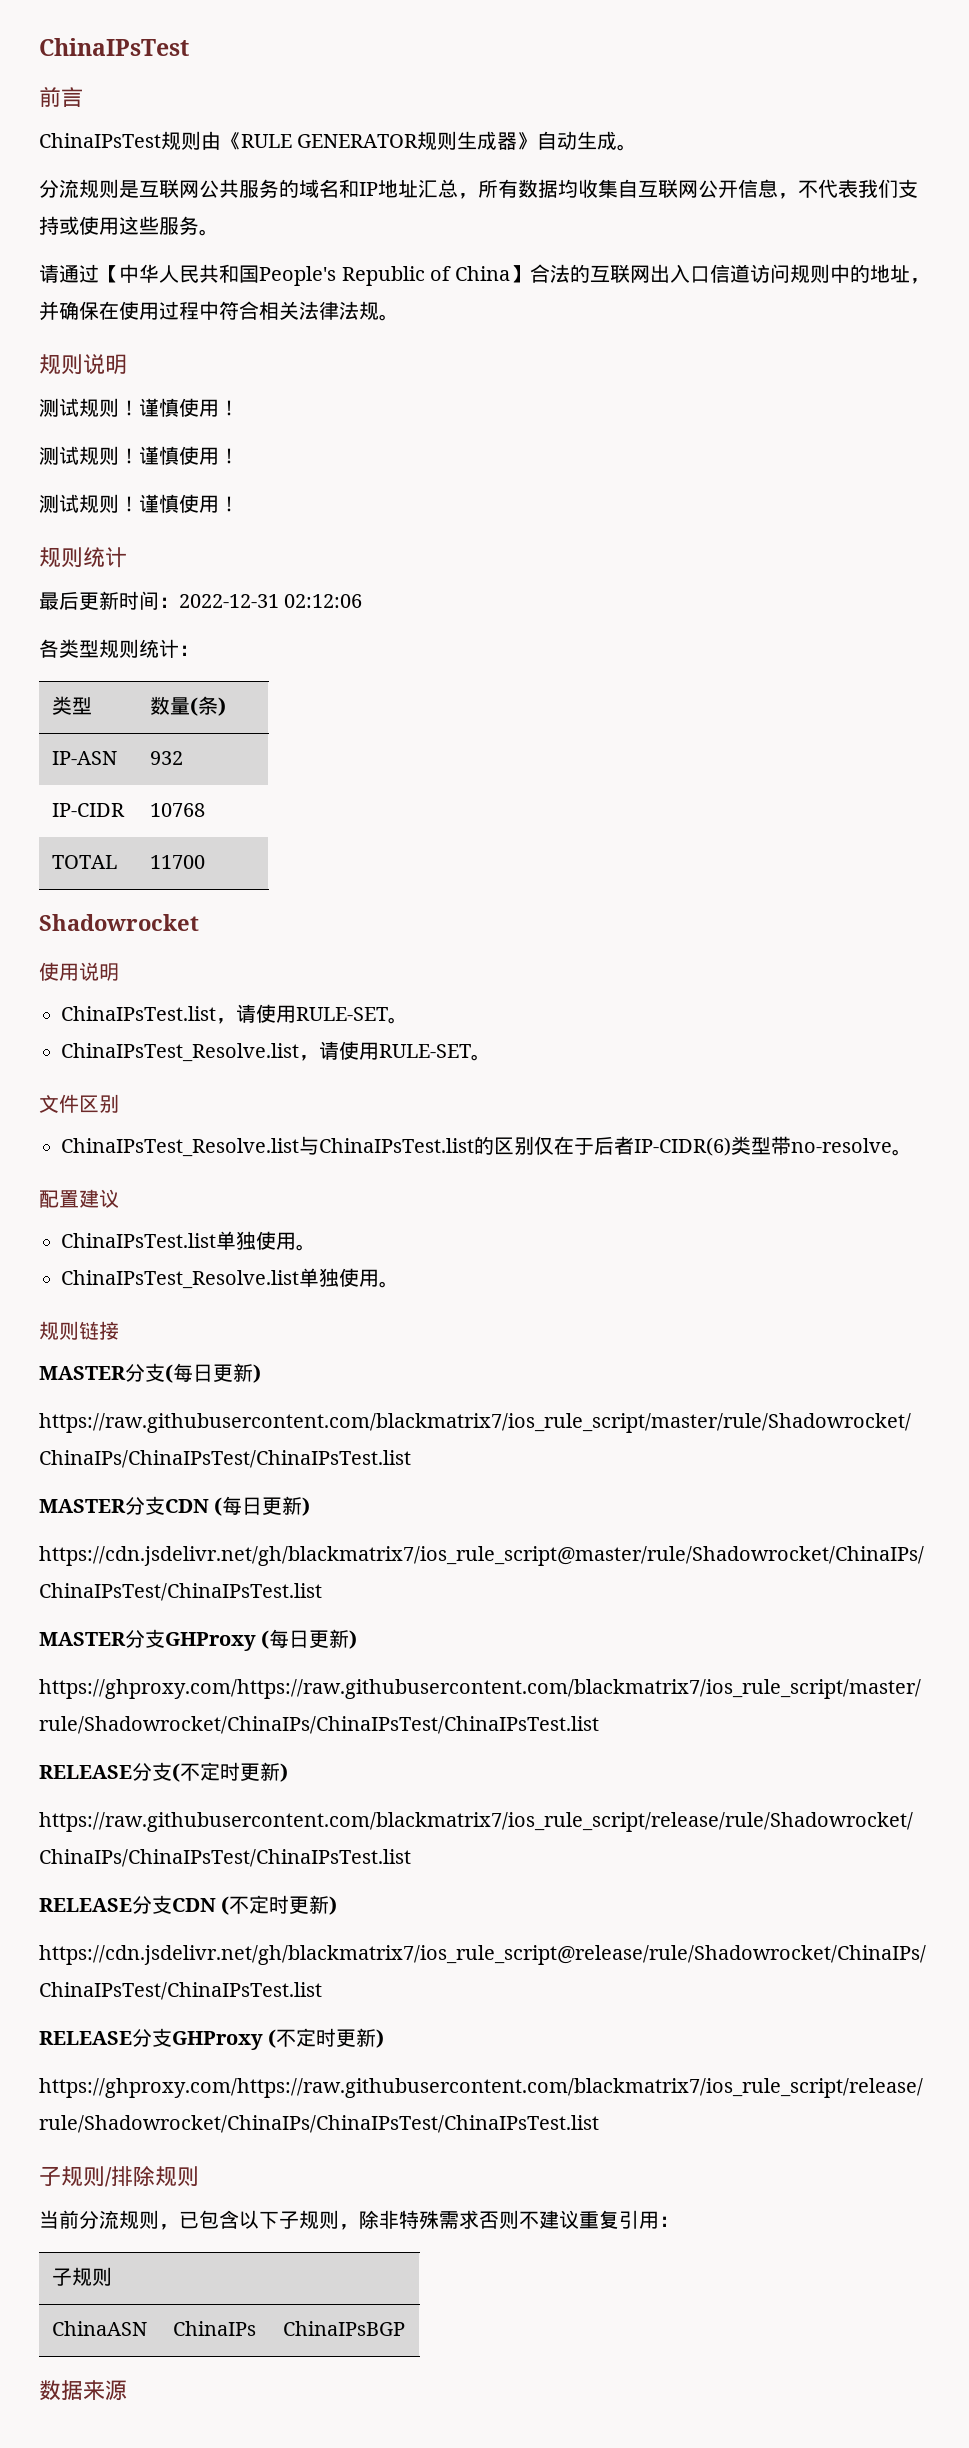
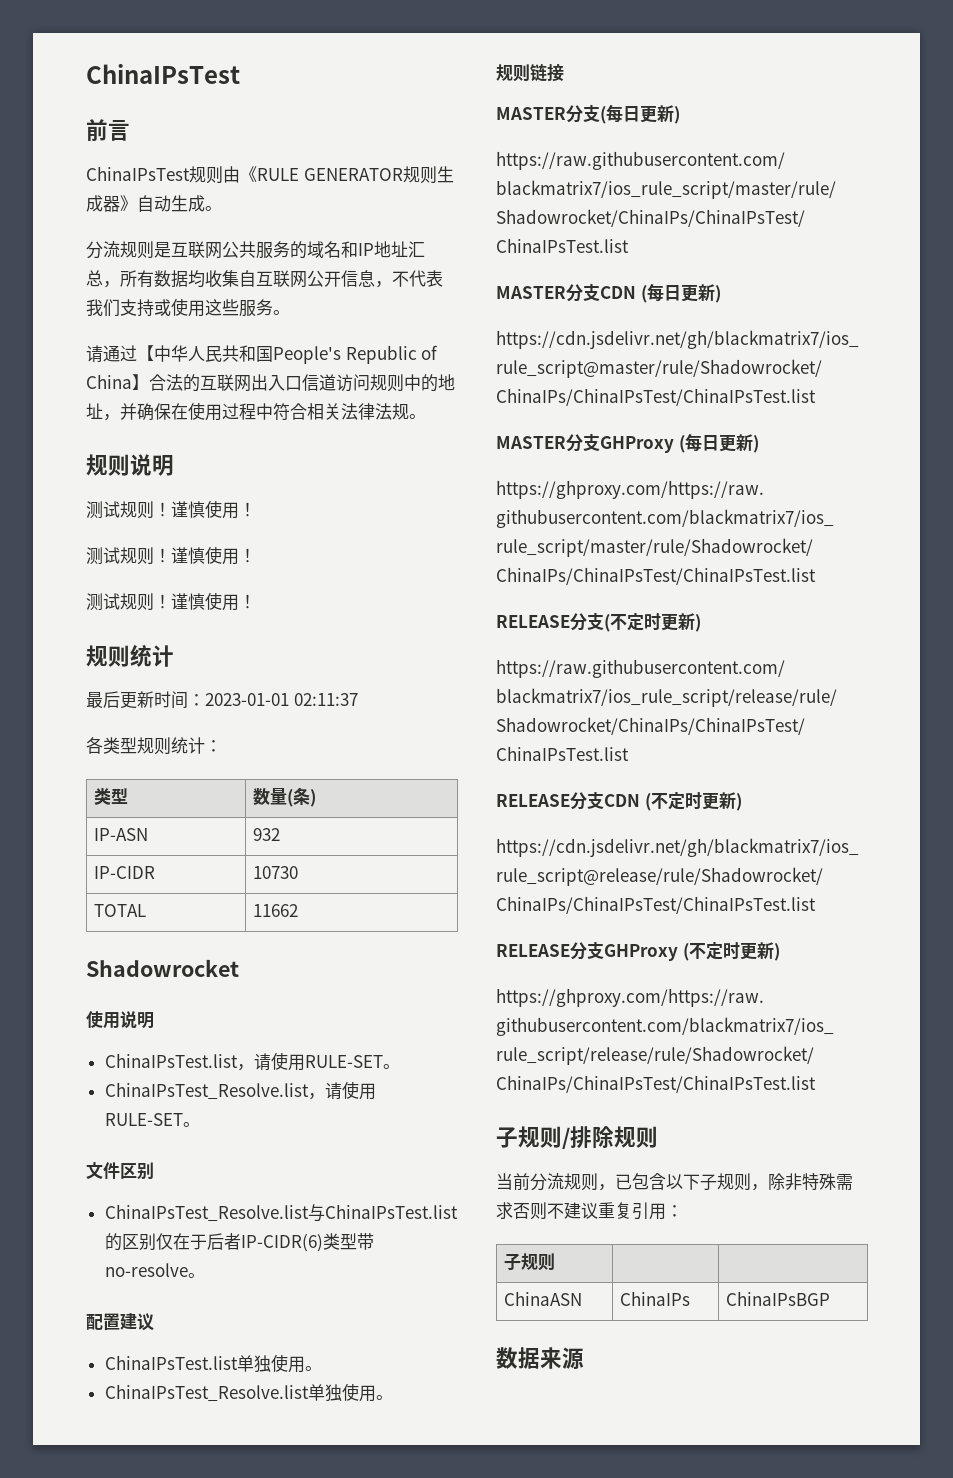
- 最后更新时间：2022-12-31 02:12:06
+ 最后更新时间：2023-01-01 02:11:37
- IP-CIDR | 10768
+ IP-CIDR | 10730
- TOTAL | 11700
+ TOTAL | 11662

